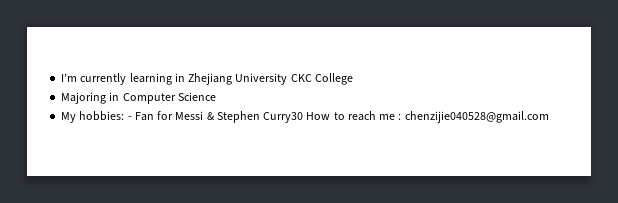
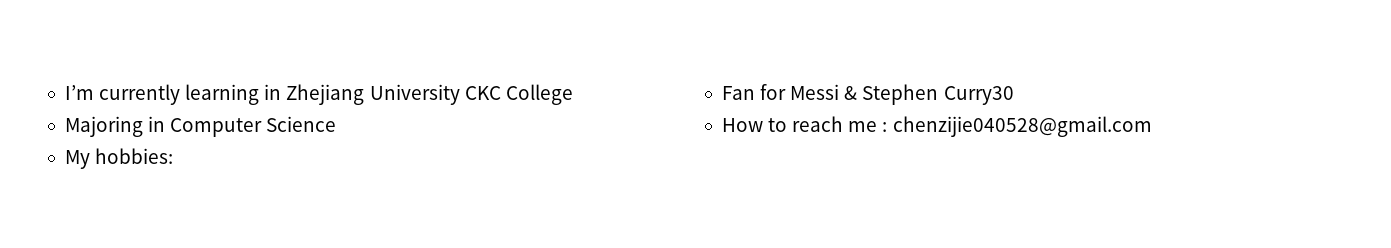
- My hobbies: - Fan for Messi & Stephen Curry30 How to reach me : chenzijie040528@gmail.com
+ My hobbies:
+ Fan for Messi & Stephen Curry30
+ How to reach me : chenzijie040528@gmail.com

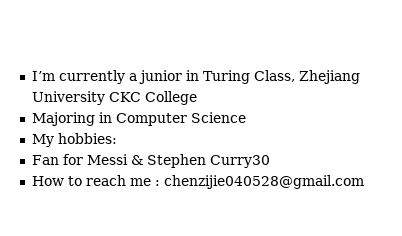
- I’m currently learning in Zhejiang University CKC College
+ I’m currently a junior in Turing Class, Zhejiang University CKC College

